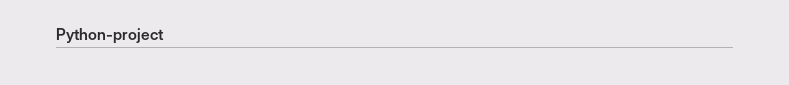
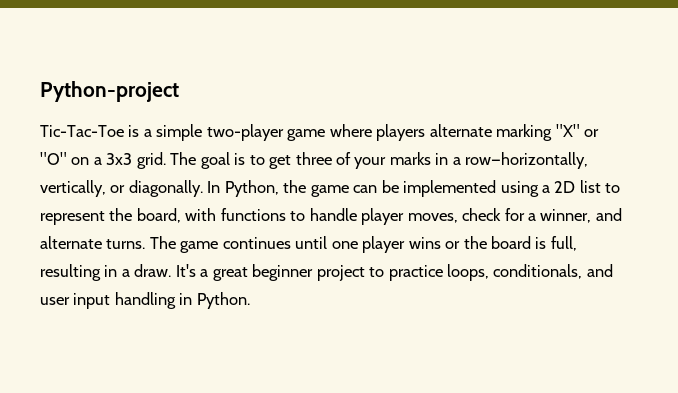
+ Tic-Tac-Toe is a simple two-player game where players alternate marking "X" or "O" on a 3x3 grid. The goal is to get three of your marks in a row—horizontally, vertically, or diagonally. In Python, the game can be implemented using a 2D list to represent the board, with functions to handle player moves, check for a winner, and alternate turns. The game continues until one player wins or the board is full, resulting in a draw. It's a great beginner project to practice loops, conditionals, and user input handling in Python.

